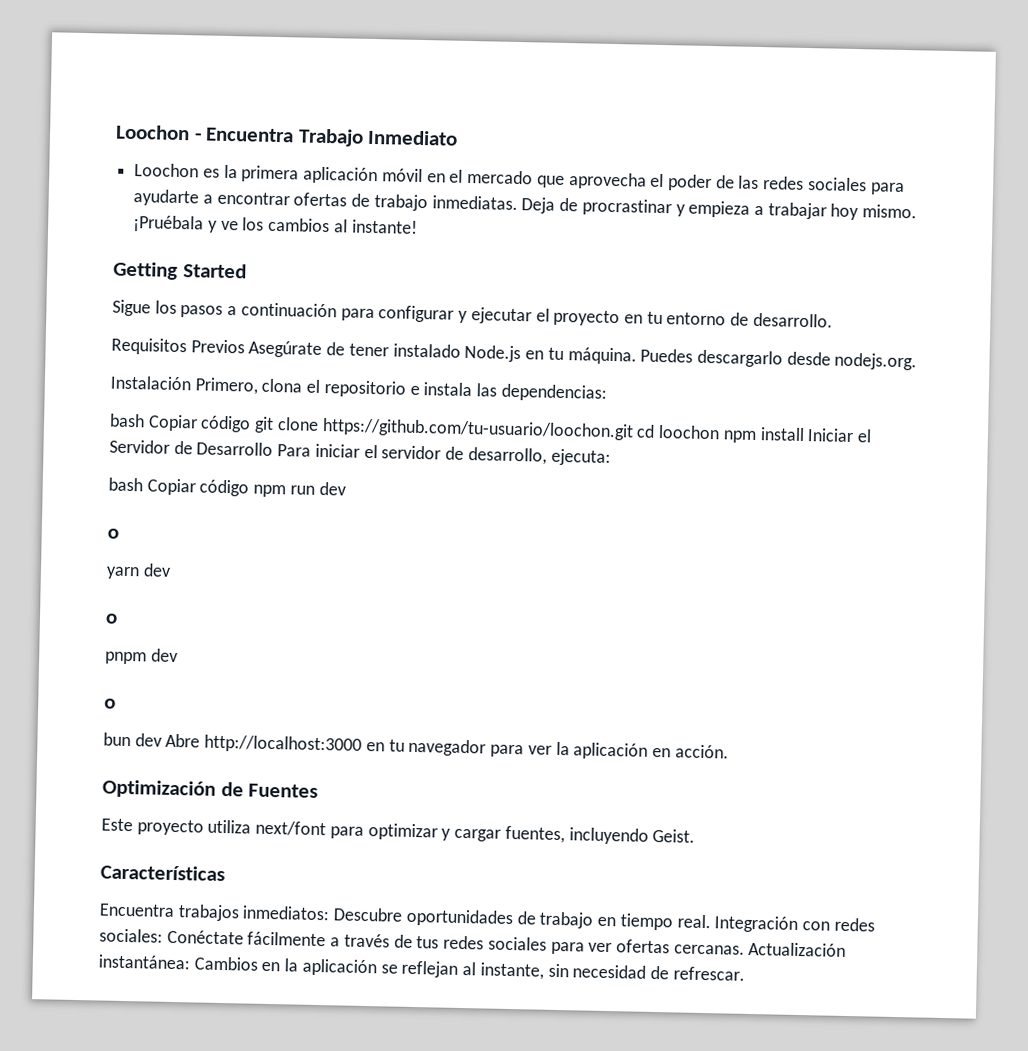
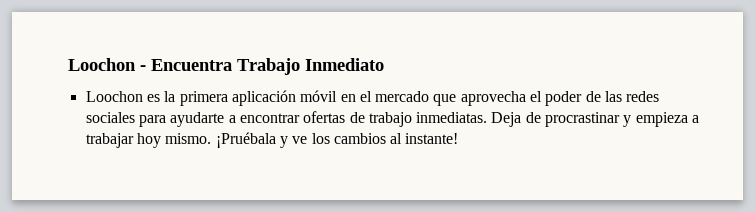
- Getting Started
- Sigue los pasos a continuación para configurar y ejecutar el proyecto en tu entorno de desarrollo.
- Requisitos Previos Asegúrate de tener instalado Node.js en tu máquina. Puedes descargarlo desde nodejs.org.
- Instalación Primero, clona el repositorio e instala las dependencias:
- bash Copiar código git clone https://github.com/tu-usuario/loochon.git cd loochon npm install Iniciar el Servidor de Desarrollo Para iniciar el servidor de desarrollo, ejecuta:
- bash Copiar código npm run dev
- o
- yarn dev
- o
- pnpm dev
- o
- bun dev Abre http://localhost:3000 en tu navegador para ver la aplicación en acción.
- Optimización de Fuentes
- Este proyecto utiliza next/font para optimizar y cargar fuentes, incluyendo Geist.
- Características
- Encuentra trabajos inmediatos: Descubre oportunidades de trabajo en tiempo real. Integración con redes sociales: Conéctate fácilmente a través de tus redes sociales para ver ofertas cercanas. Actualización instantánea: Cambios en la aplicación se reflejan al instante, sin necesidad de refrescar.

